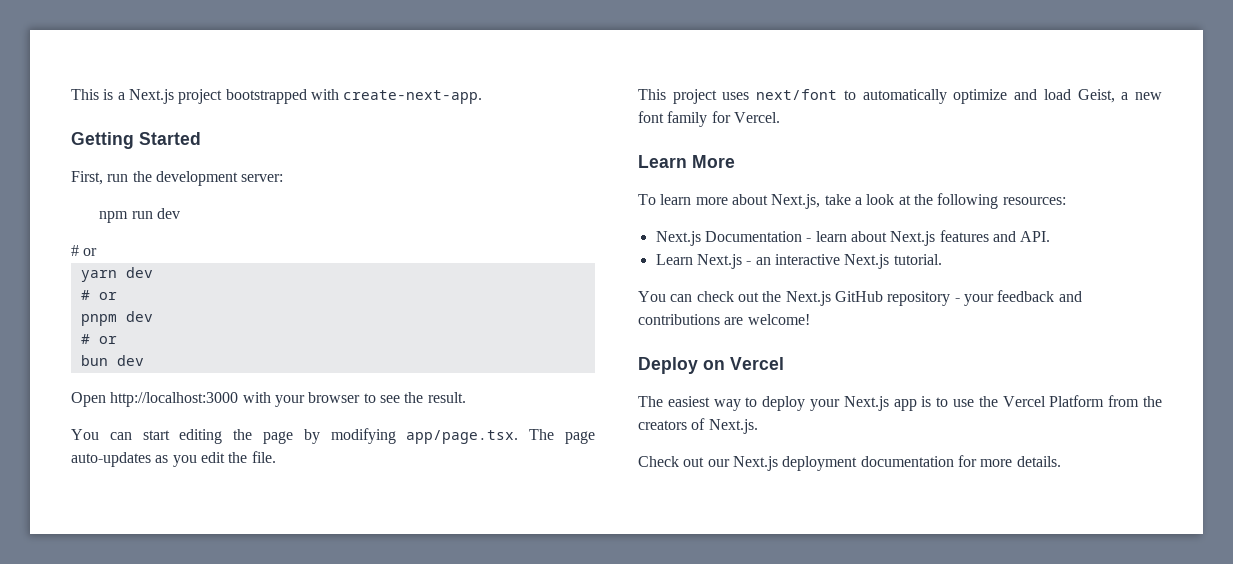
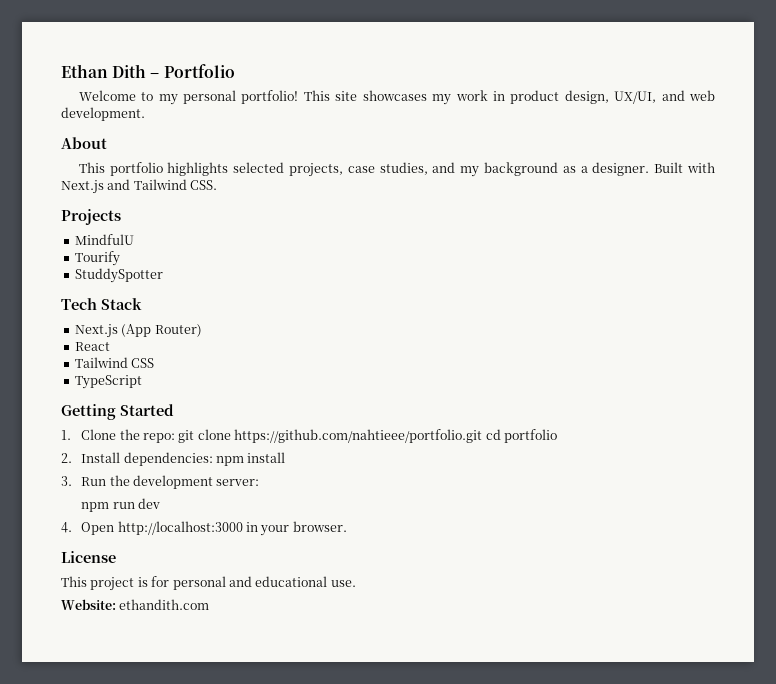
- This is a Next.js project bootstrapped with create-next-app.
+ Ethan Dith – Portfolio
+ Welcome to my personal portfolio! This site showcases my work in product design, UX/UI, and web development.
+ About
+ This portfolio highlights selected projects, case studies, and my background as a designer. Built with Next.js and Tailwind CSS.
+ Projects
+ MindfulU
+ Tourify
+ StuddySpotter
+ Tech Stack
+ Next.js (App Router)
+ React
+ Tailwind CSS
+ TypeScript
  Getting Started
- First, run the development server:
+ 1. Clone the repo: git clone https://github.com/nahtieee/portfolio.git cd portfolio
+ 2. Install dependencies: npm install
+ 3. Run the development server:
  npm run dev
- # or
- yarn dev
- # or
- pnpm dev
- # or
- bun dev
- Open http://localhost:3000 with your browser to see the result.
- You can start editing the page by modifying app/page.tsx. The page auto-updates as you edit the file.
- This project uses next/font to automatically optimize and load Geist, a new font family for Vercel.
- Learn More
- To learn more about Next.js, take a look at the following resources:
- Next.js Documentation - learn about Next.js features and API.
- Learn Next.js - an interactive Next.js tutorial.
- You can check out the Next.js GitHub repository - your feedback and contributions are welcome!
- Deploy on Vercel
- The easiest way to deploy your Next.js app is to use the Vercel Platform from the creators of Next.js.
- Check out our Next.js deployment documentation for more details.
+ 4. Open http://localhost:3000 in your browser.
+ License
+ This project is for personal and educational use.
+ Website: ethandith.com

